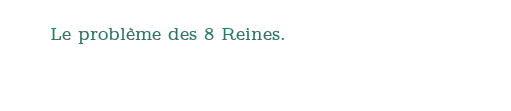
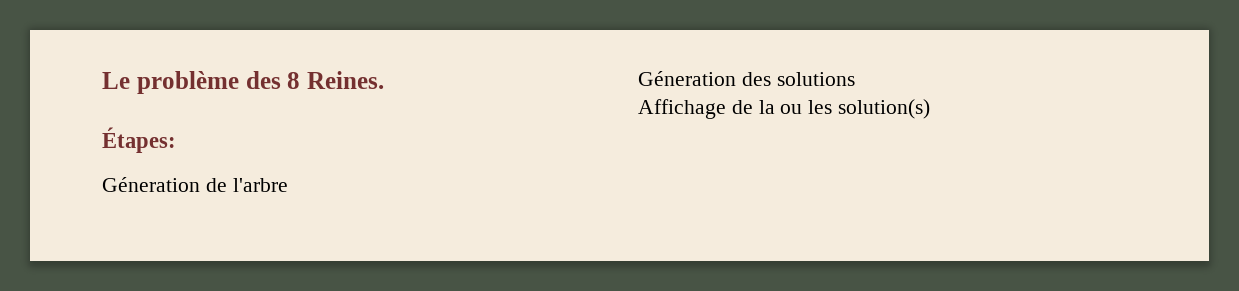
+ Étapes:
+ Géneration de l'arbre
+ Géneration des solutions
+ Affichage de la ou les solution(s)

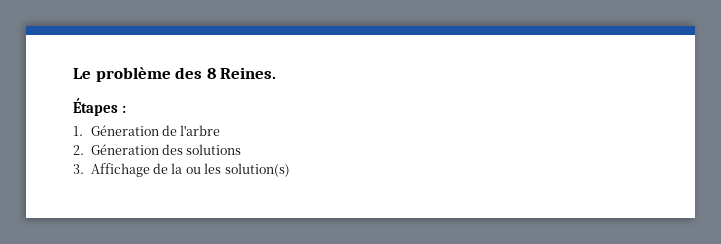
- Étapes:
- Géneration de l'arbre
+ Étapes :
+ 1. Géneration de l'arbre
- Géneration des solutions
+ 2. Géneration des solutions
- Affichage de la ou les solution(s)
+ 3. Affichage de la ou les solution(s)

